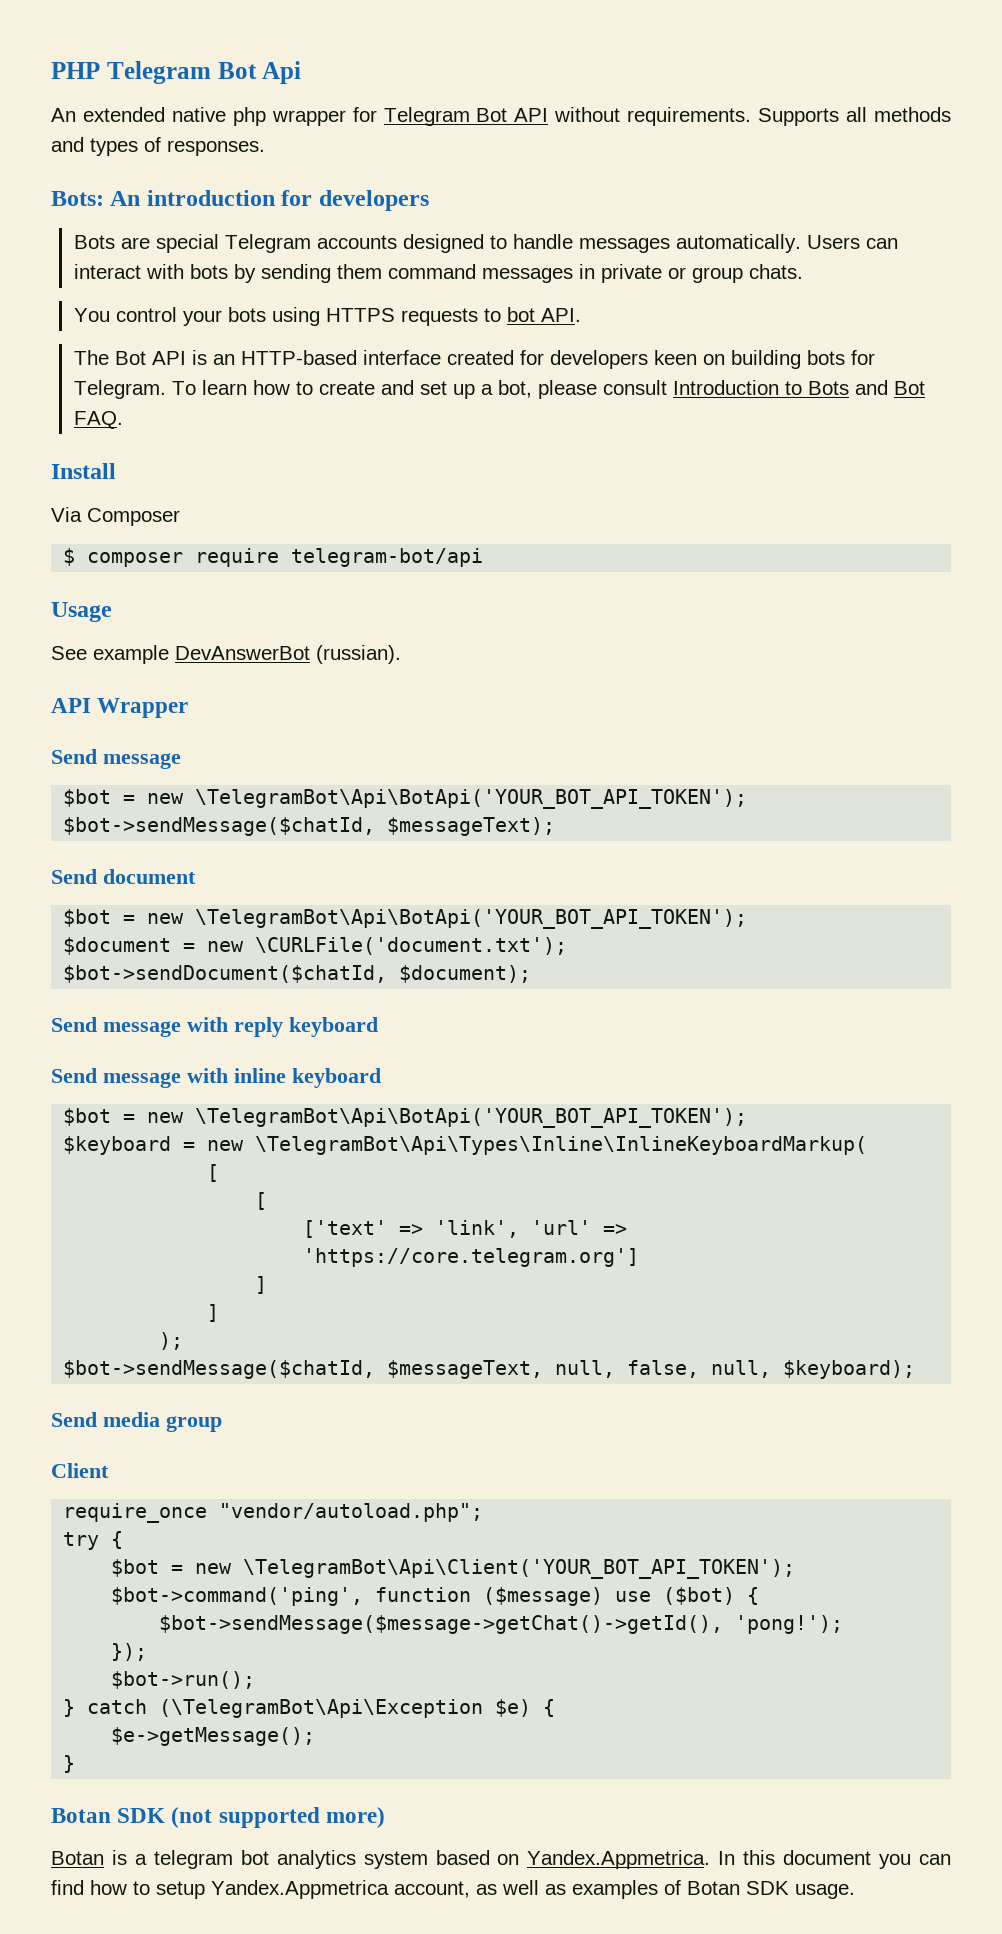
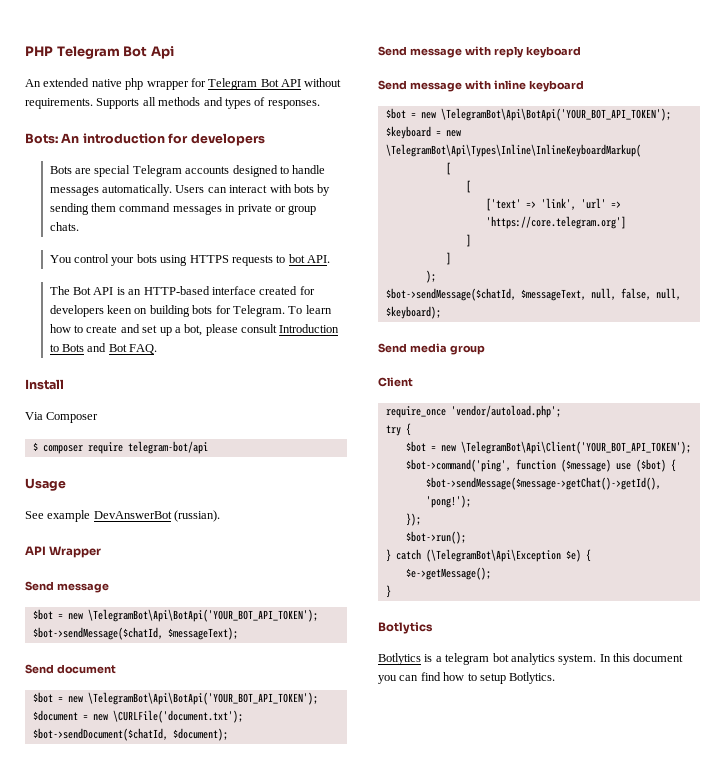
- require_once "vendor/autoload.php";
+ require_once 'vendor/autoload.php';
  $e->getMessage();
  }
- Botan SDK (not supported more)
- Botan is a telegram bot analytics system based on Yandex.Appmetrica. In this document you can find how to setup Yandex.Appmetrica account, as well as examples of Botan SDK usage.
+ Botlytics
+ Botlytics is a telegram bot analytics system. In this document you can find how to setup Botlytics.

